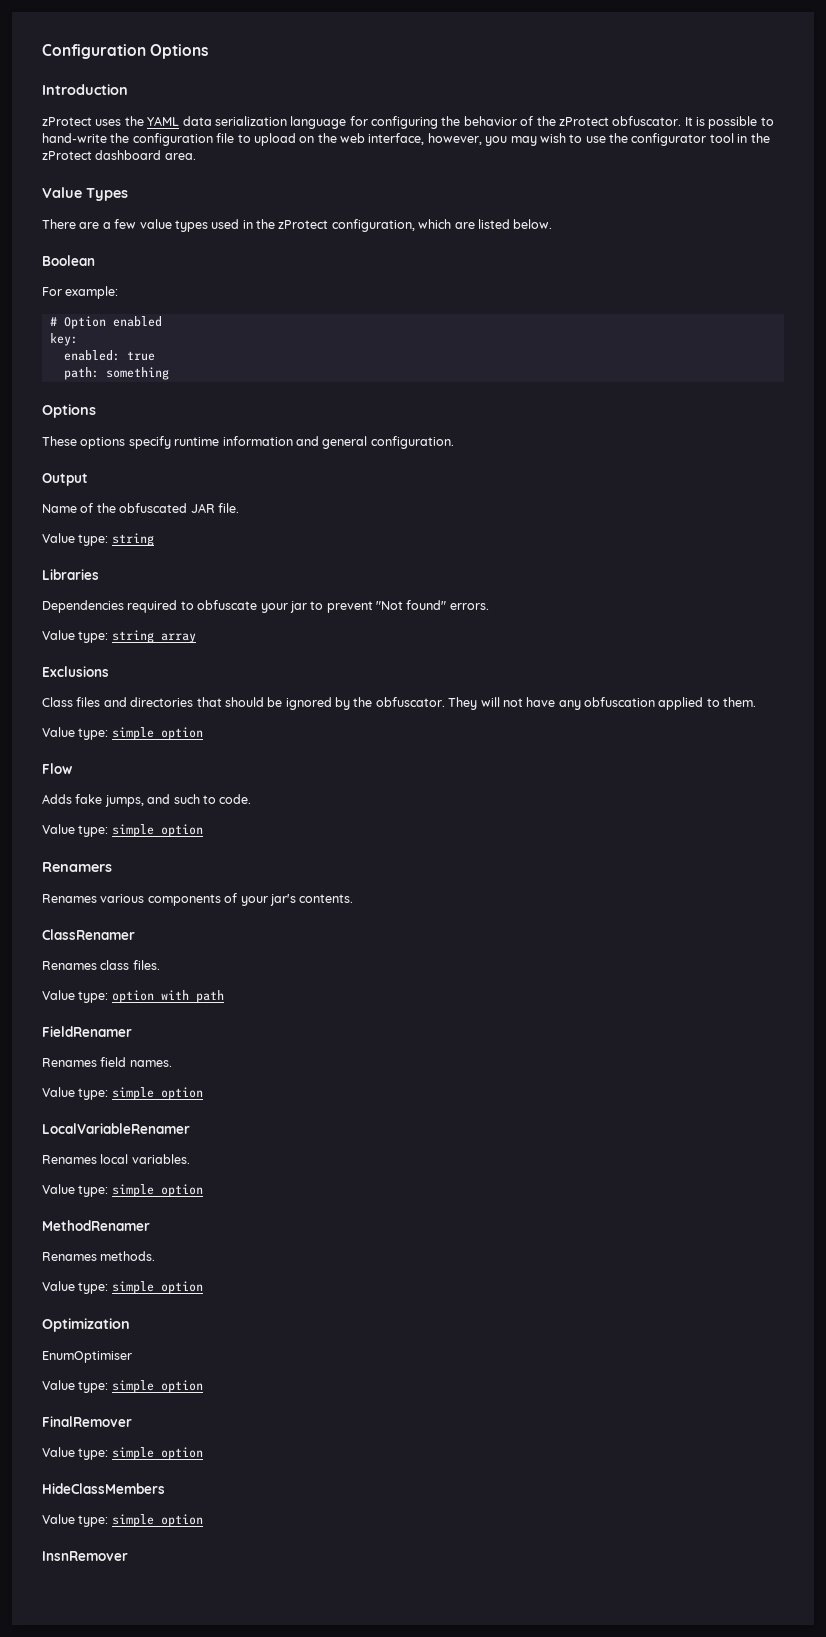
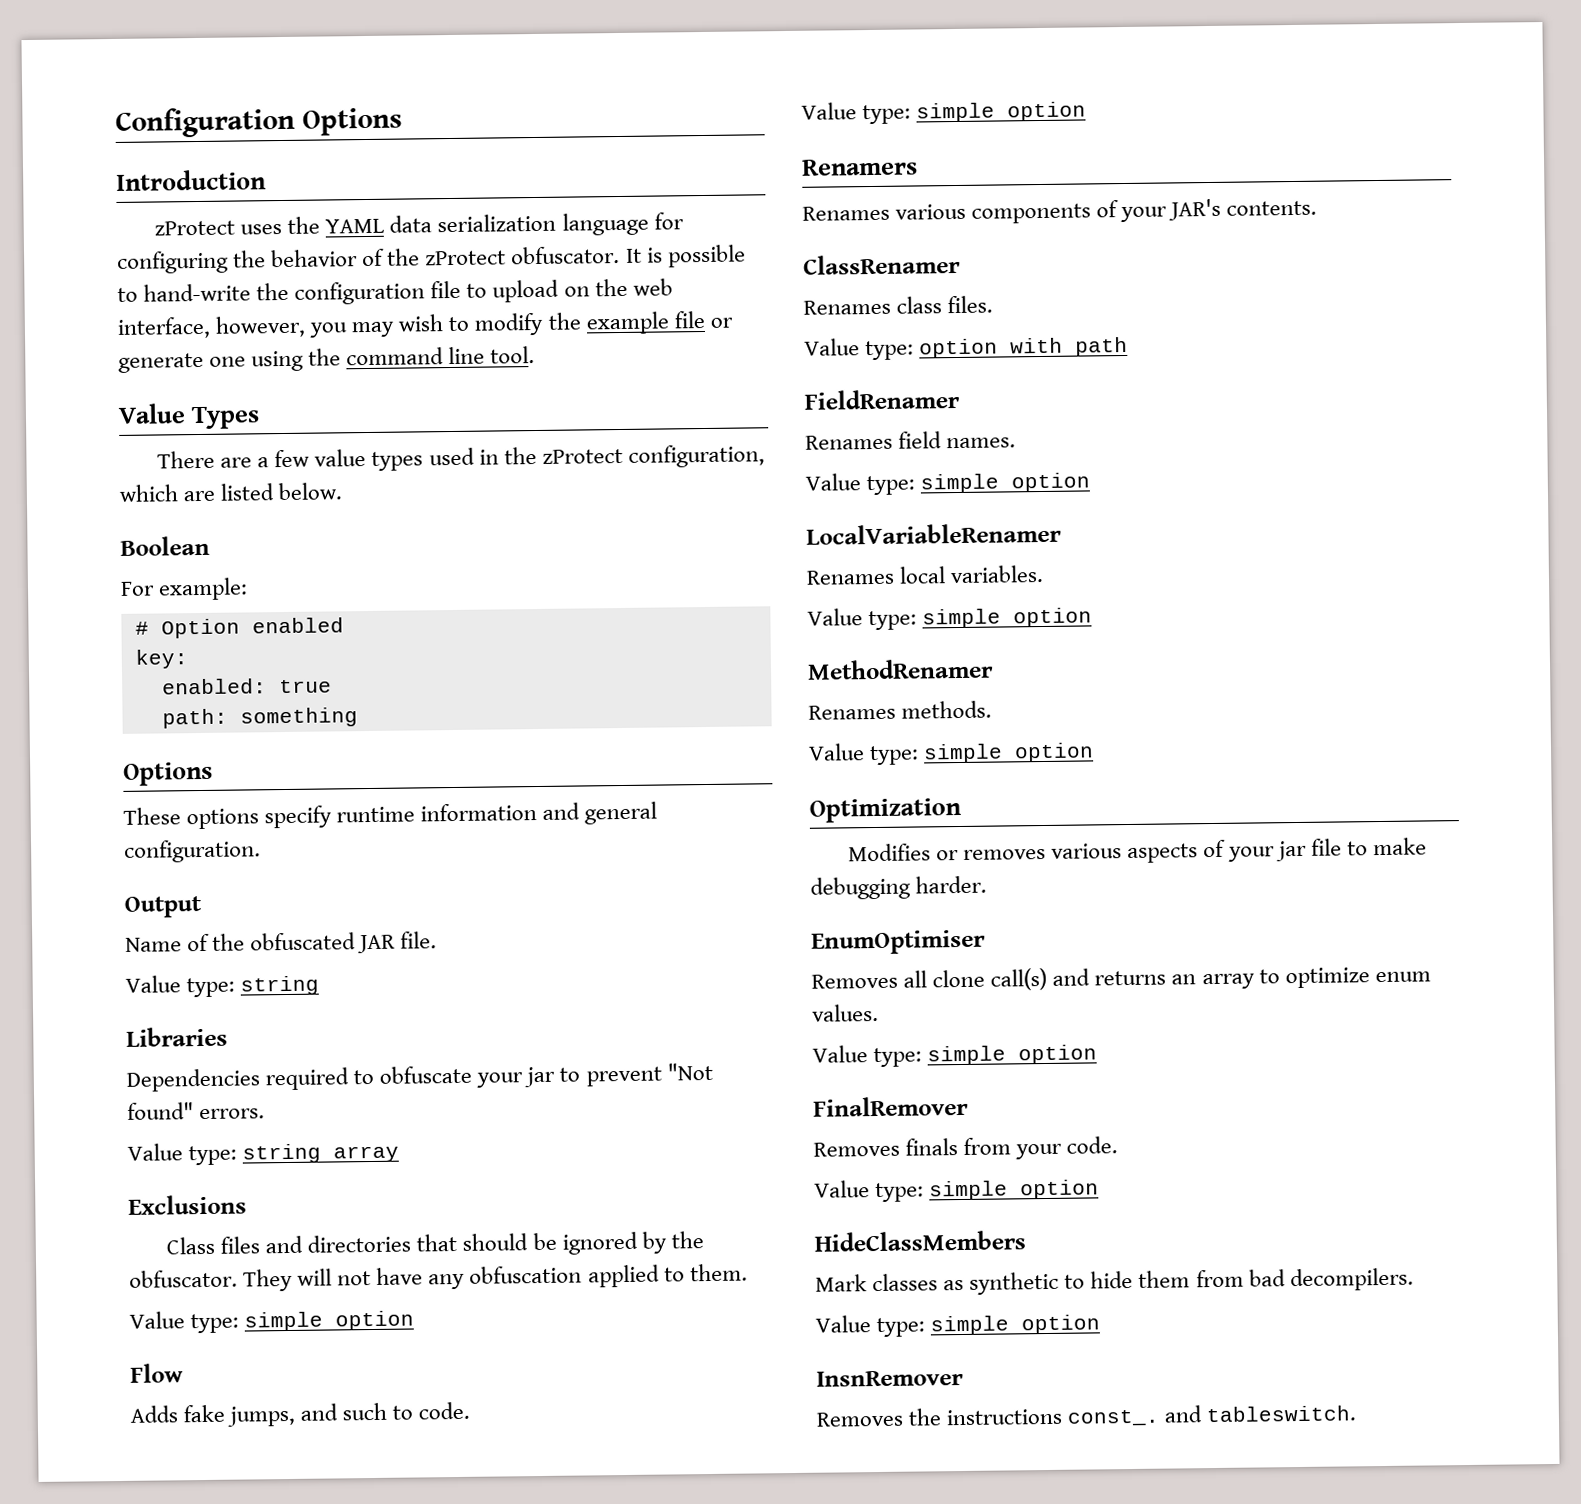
- It is possible to hand-write the configuration file to upload on the web interface, however, you may wish to use the configurator tool in the zProtect dashboard area.
+ It is possible to hand-write the configuration file to upload on the web interface, however, you may wish to modify the example file or generate one using the command line tool.
- Renames various components of your jar's contents.
+ Renames various components of your JAR's contents.
+ Modifies or removes various aspects of your jar file to make debugging harder.
  EnumOptimiser
+ Removes all clone call(s) and returns an array to optimize enum values.
+ Removes finals from your code.
+ Mark classes as synthetic to hide them from bad decompilers.
+ Removes the instructions const_. and tableswitch.

